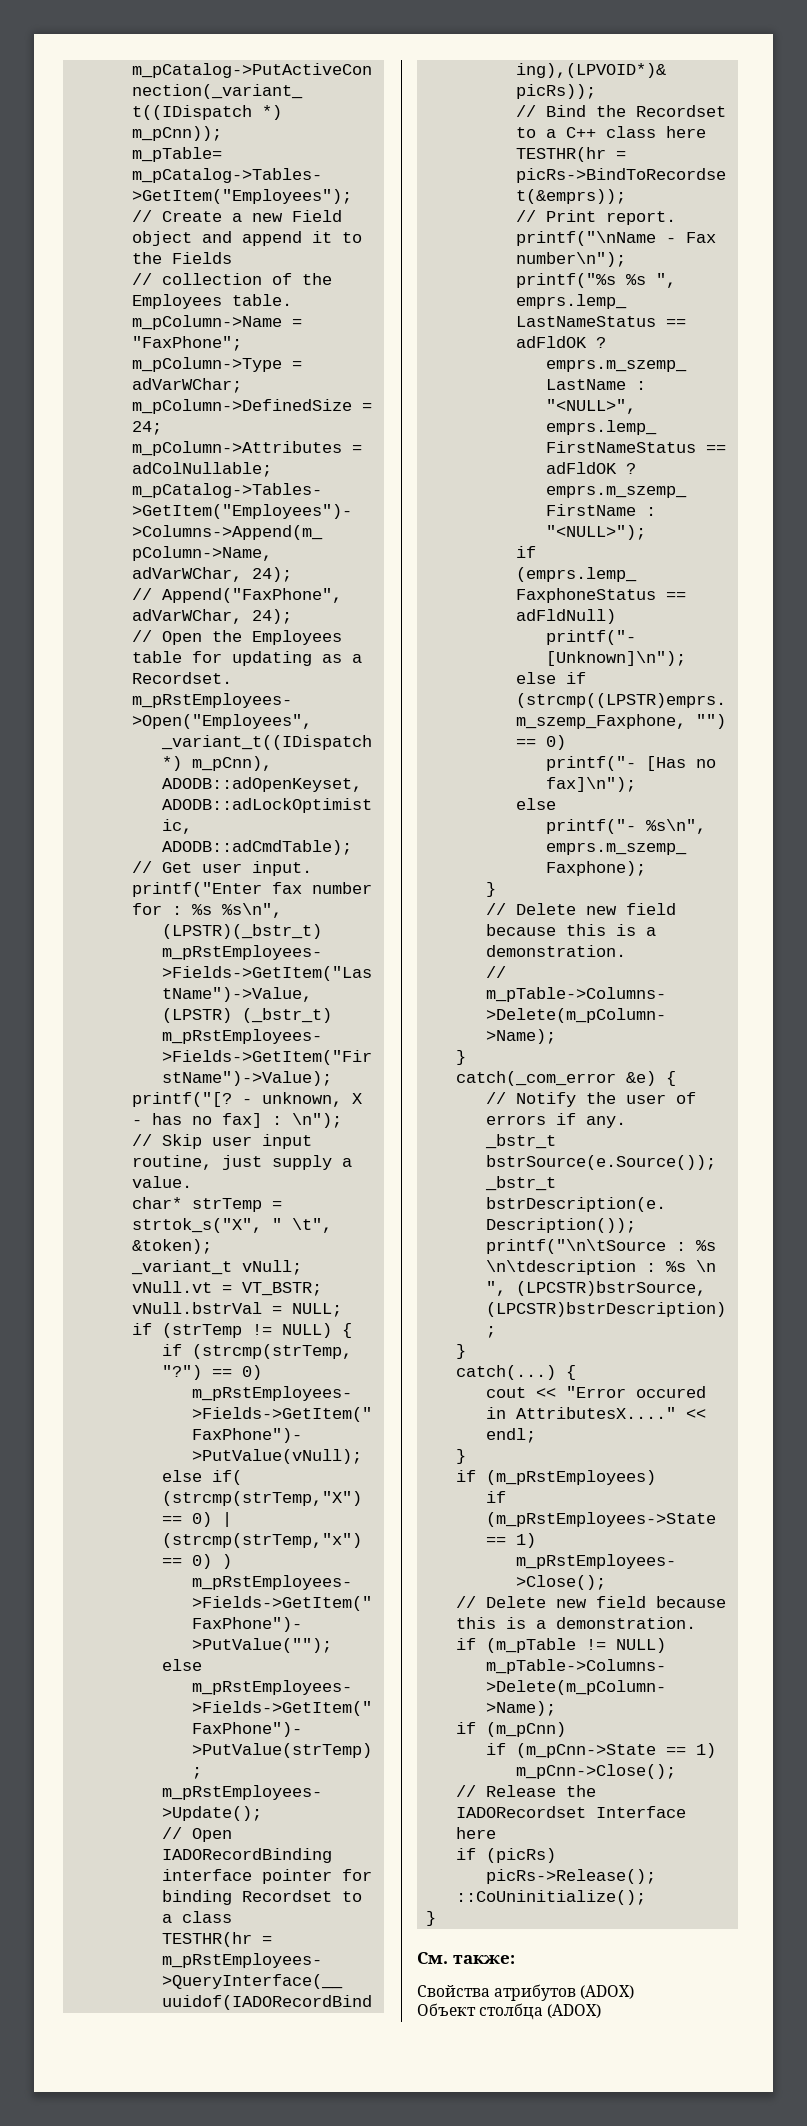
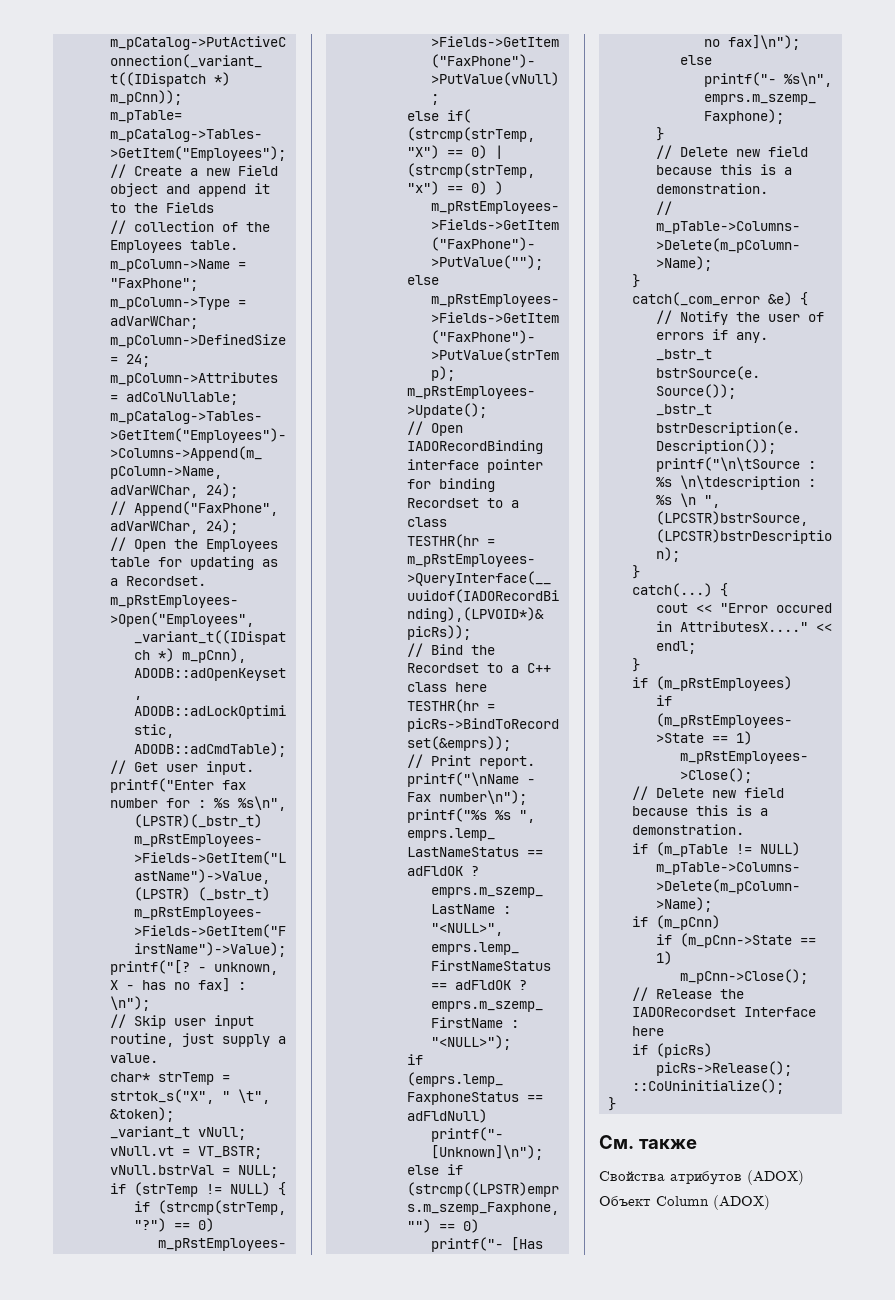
- См. также:
+ См. также
- Объект столбца (ADOX)
+ Объект Column (ADOX)

